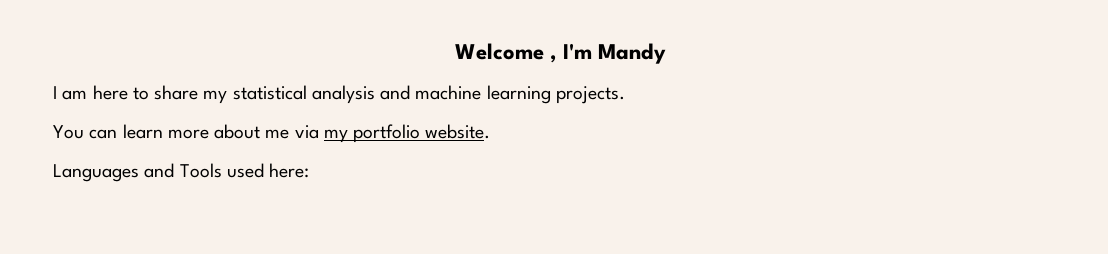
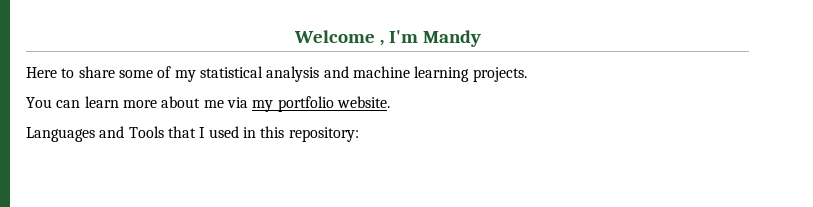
- I am here to share my statistical analysis and machine learning projects.
+ Here to share some of my statistical analysis and machine learning projects.
- Languages and Tools used here:
+ Languages and Tools that I used in this repository:

